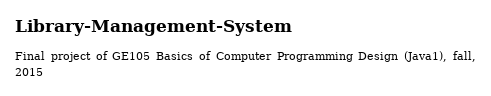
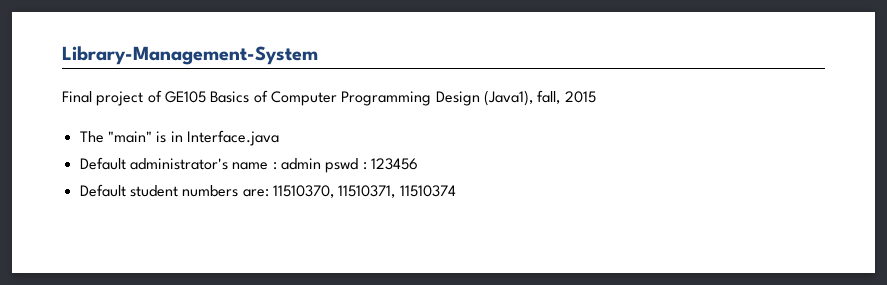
+ The "main" is in Interface.java
+ Default administrator's name : admin pswd : 123456
+ Default student numbers are: 11510370, 11510371, 11510374

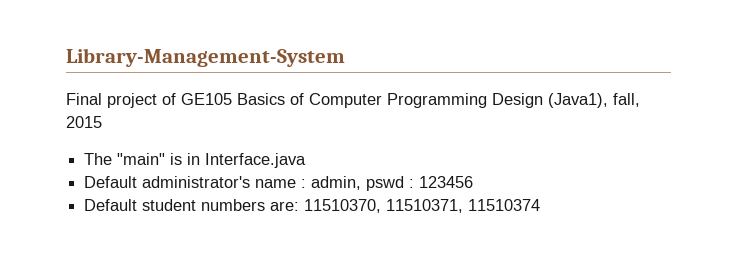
- Default administrator's name : admin pswd : 123456
+ Default administrator's name : admin, pswd : 123456

